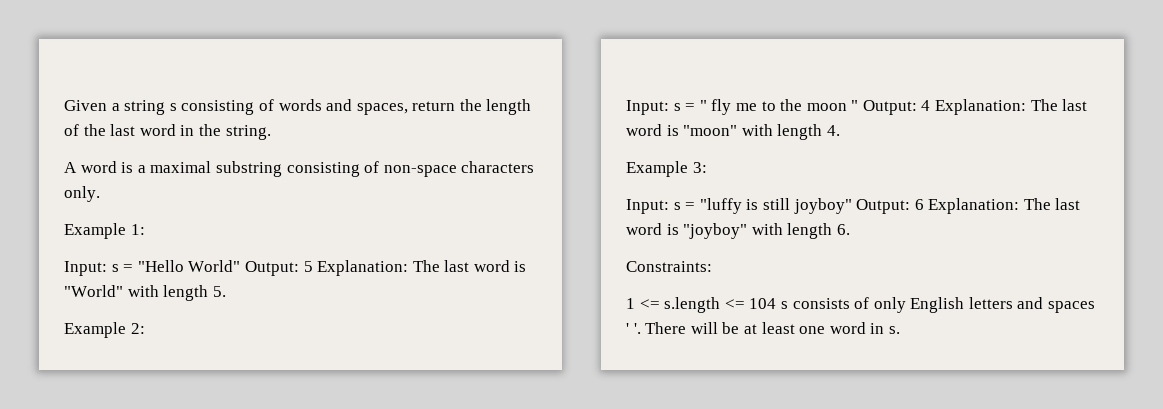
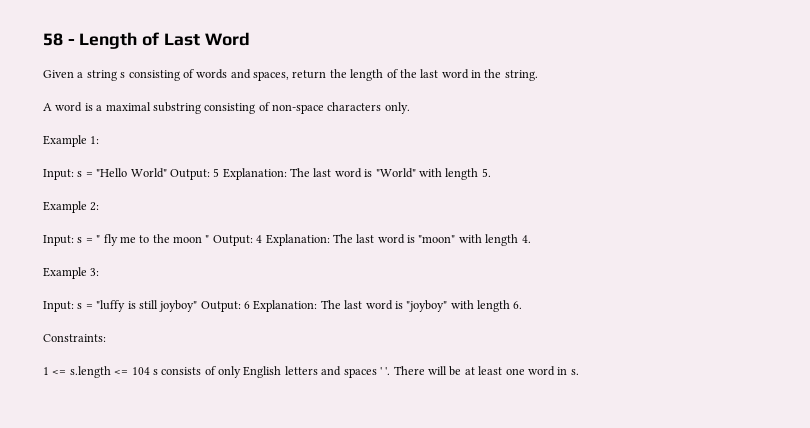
+ 58 - Length of Last Word

